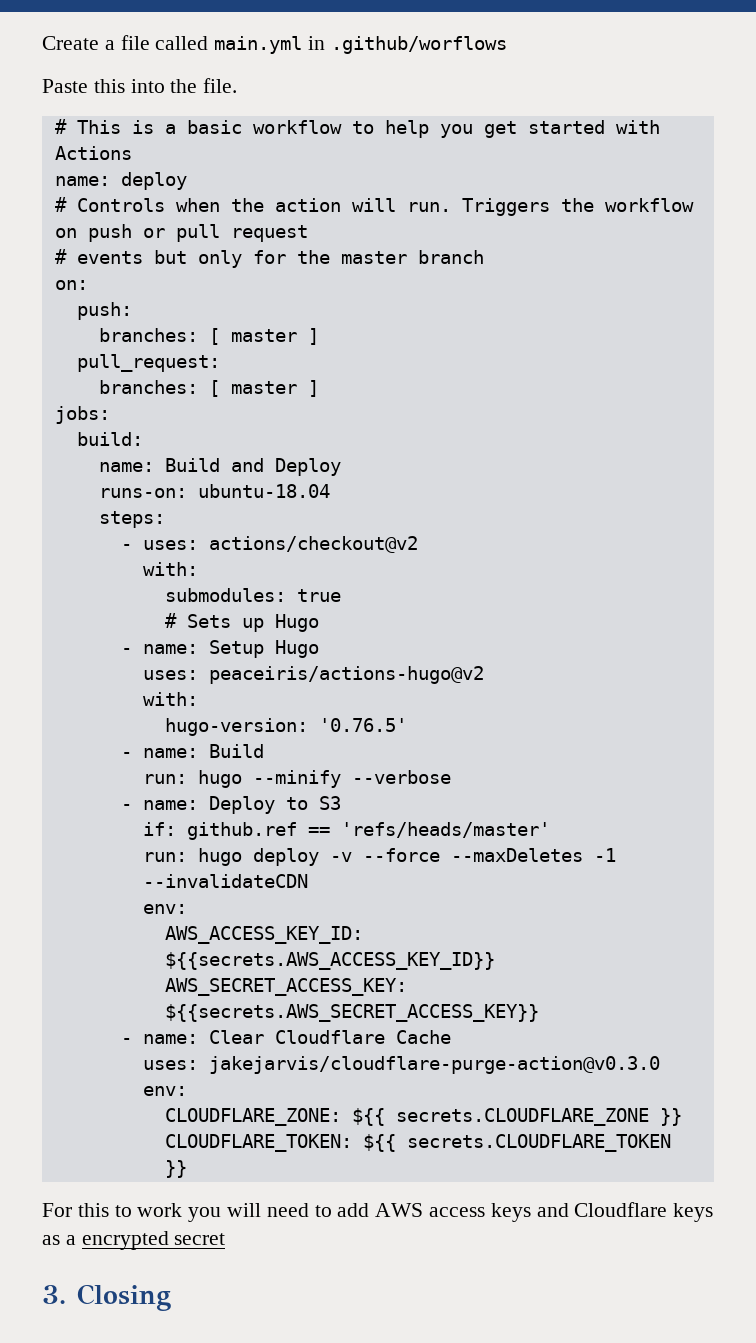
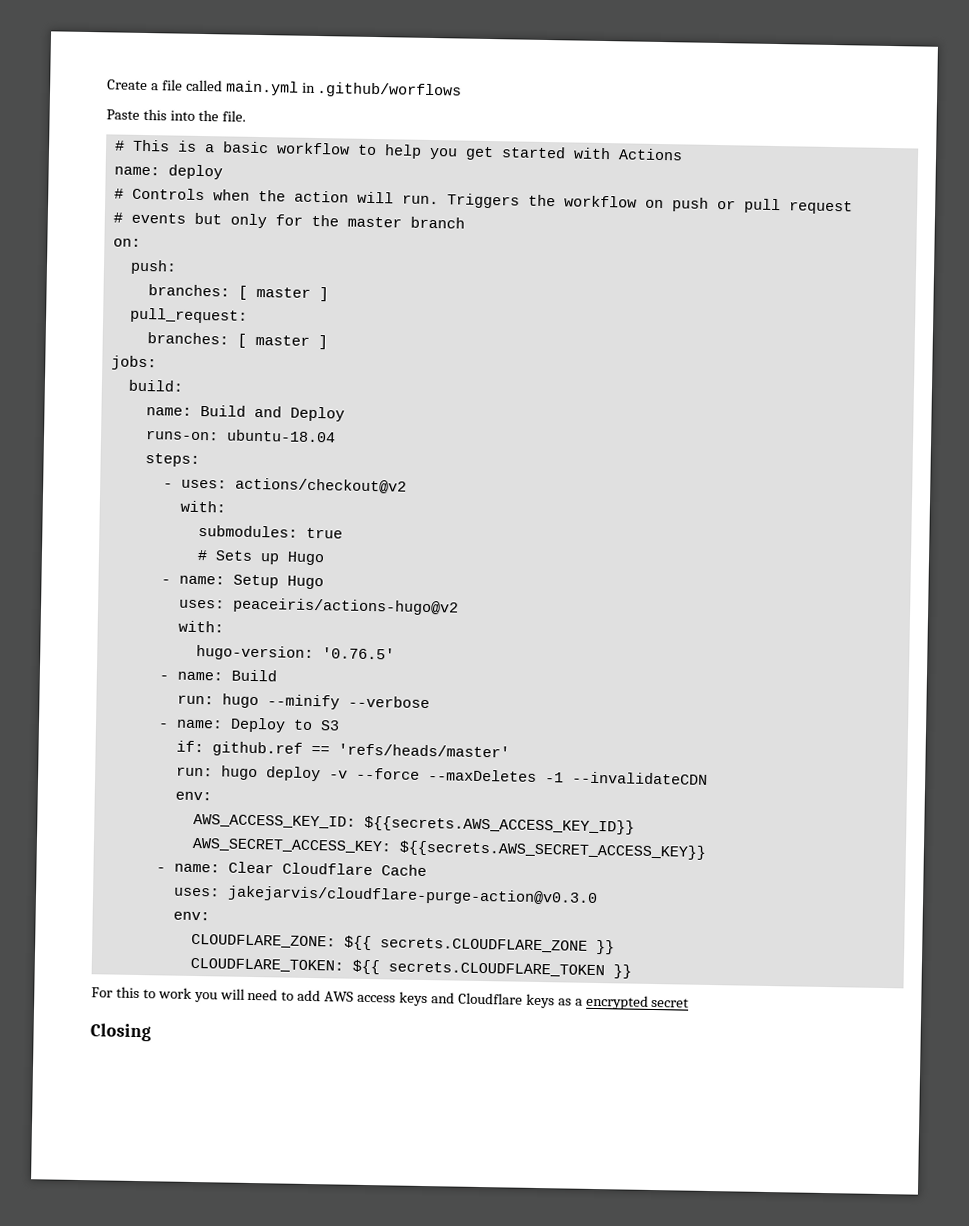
- 3. Closing
+ Closing

